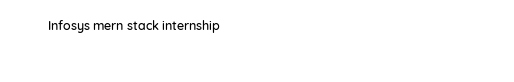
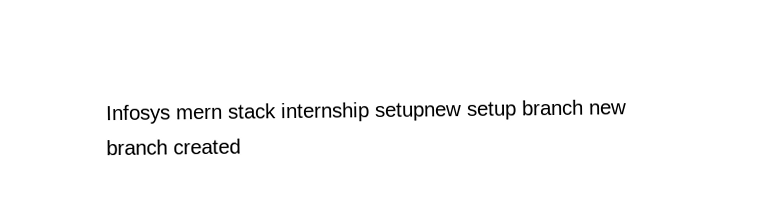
- Infosys mern stack internship
+ Infosys mern stack internship setupnew setup branch new branch created

